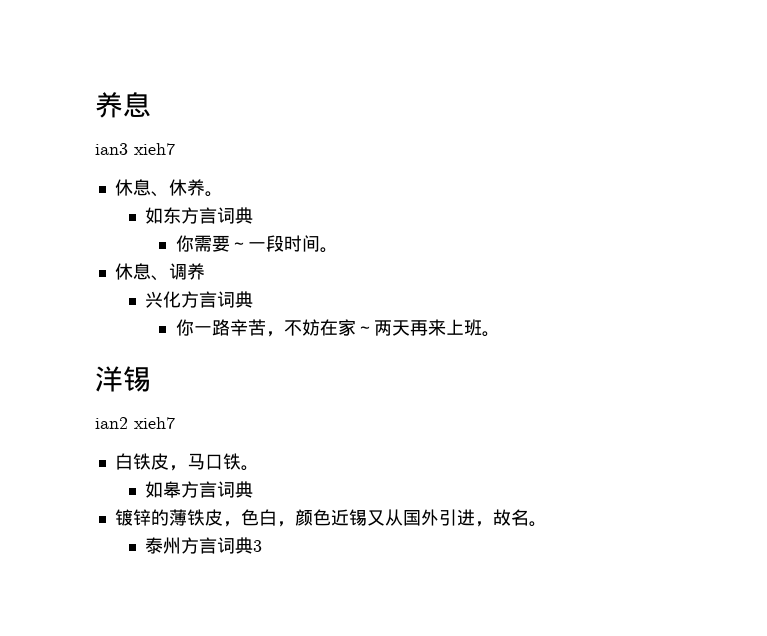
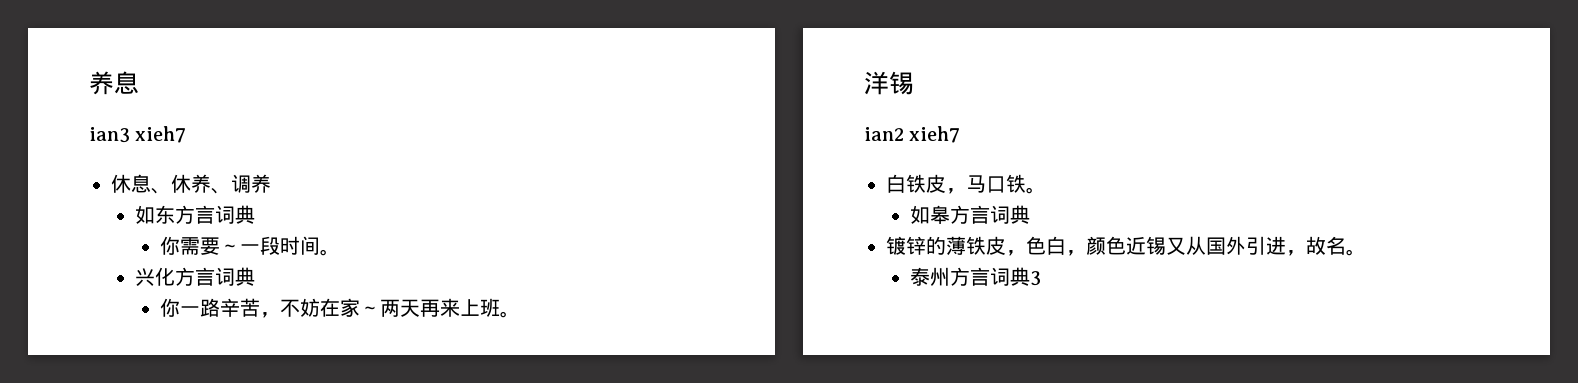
- 休息、休养。
+ 休息、休养、调养
- 休息、调养

